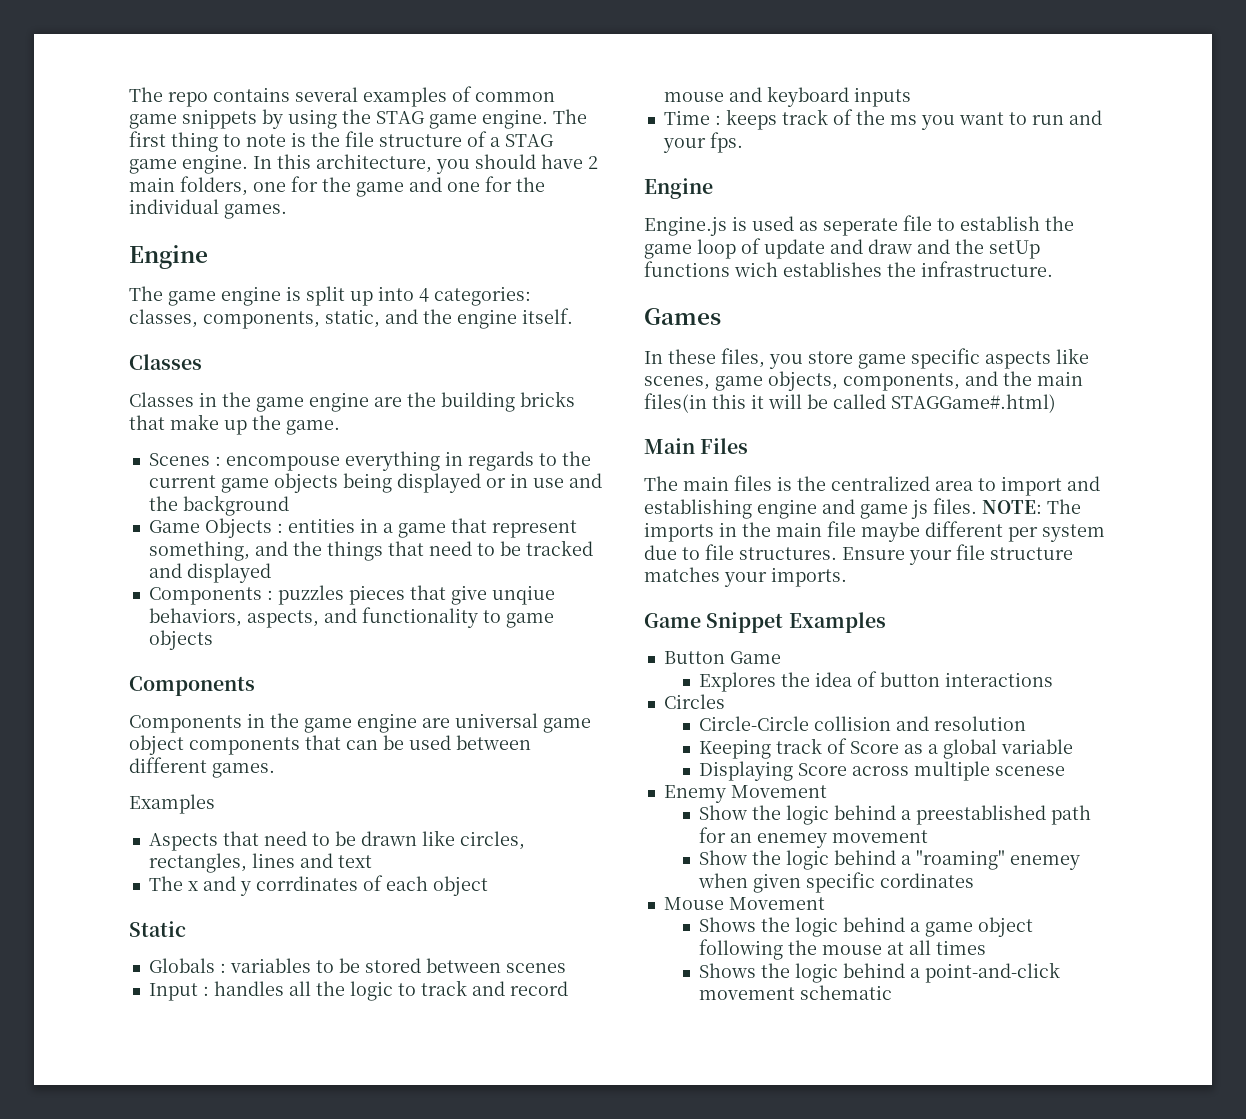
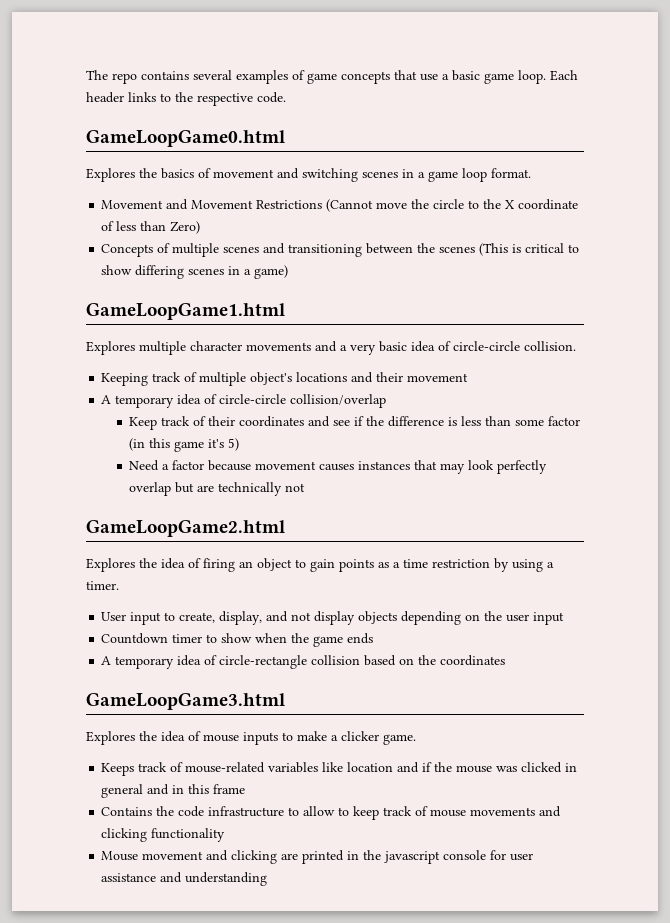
- The repo contains several examples of common game snippets by using the STAG game engine. The first thing to note is the file structure of a STAG game engine. In this architecture, you should have 2 main folders, one for the game and one for the individual games.
- Engine
- The game engine is split up into 4 categories: classes, components, static, and the engine itself.
- Classes
- Classes in the game engine are the building bricks that make up the game.
- Scenes : encompouse everything in regards to the current game objects being displayed or in use and the background
- Game Objects : entities in a game that represent something, and the things that need to be tracked and displayed
- Components : puzzles pieces that give unqiue behaviors, aspects, and functionality to game objects
- Components
- Components in the game engine are universal game object components that can be used between different games.
- Examples
- Aspects that need to be drawn like circles, rectangles, lines and text
- The x and y corrdinates of each object
- Static
- Globals : variables to be stored between scenes
- Input : handles all the logic to track and record mouse and keyboard inputs
- Time : keeps track of the ms you want to run and your fps.
- Engine
- Engine.js is used as seperate file to establish the game loop of update and draw and the setUp functions wich establishes the infrastructure.
- Games
- In these files, you store game specific aspects like scenes, game objects, components, and the main files(in this it will be called STAGGame#.html)
- Main Files
- The main files is the centralized area to import and establishing engine and game js files. NOTE: The imports in the main file maybe different per system due to file structures. Ensure your file structure matches your imports.
- Game Snippet Examples
- Button Game
- Explores the idea of button interactions
- Circles
- Circle-Circle collision and resolution
- Keeping track of Score as a global variable
- Displaying Score across multiple scenese
- Enemy Movement
- Show the logic behind a preestablished path for an enemey movement
- Show the logic behind a "roaming" enemey when given specific cordinates
- Mouse Movement
- Shows the logic behind a game object following the mouse at all times
- Shows the logic behind a point-and-click movement schematic
+ The repo contains several examples of game concepts that use a basic game loop. Each header links to the respective code.
+ GameLoopGame0.html
+ Explores the basics of movement and switching scenes in a game loop format.
+ Movement and Movement Restrictions (Cannot move the circle to the X coordinate of less than Zero)
+ Concepts of multiple scenes and transitioning between the scenes (This is critical to show differing scenes in a game)
+ GameLoopGame1.html
+ Explores multiple character movements and a very basic idea of circle-circle collision.
+ Keeping track of multiple object's locations and their movement
+ A temporary idea of circle-circle collision/overlap
+ Keep track of their coordinates and see if the difference is less than some factor (in this game it's 5)
+ Need a factor because movement causes instances that may look perfectly overlap but are technically not
+ GameLoopGame2.html
+ Explores the idea of firing an object to gain points as a time restriction by using a timer.
+ User input to create, display, and not display objects depending on the user input
+ Countdown timer to show when the game ends
+ A temporary idea of circle-rectangle collision based on the coordinates
+ GameLoopGame3.html
+ Explores the idea of mouse inputs to make a clicker game.
+ Keeps track of mouse-related variables like location and if the mouse was clicked in general and in this frame
+ Contains the code infrastructure to allow to keep track of mouse movements and clicking functionality
+ Mouse movement and clicking are printed in the javascript console for user assistance and understanding

